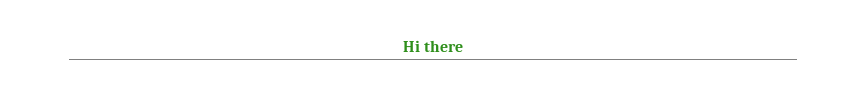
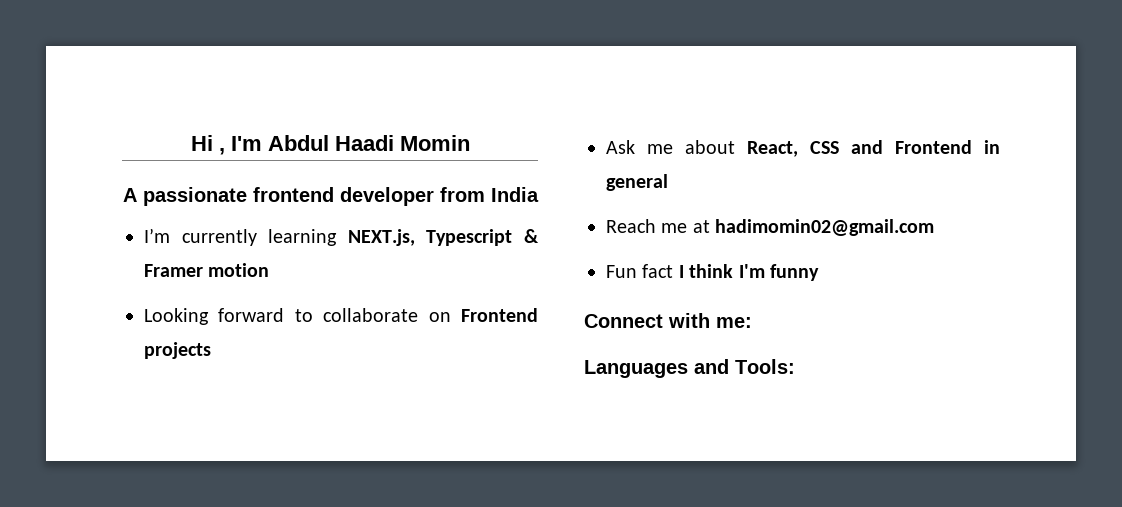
- Hi there
+ Hi , I'm Abdul Haadi Momin
+ A passionate frontend developer from India
+ I’m currently learning NEXT.js, Typescript & Framer motion
+ Looking forward to collaborate on Frontend projects
+ Ask me about React, CSS and Frontend in general
+ Reach me at hadimomin02@gmail.com
+ Fun fact I think I'm funny
+ Connect with me:
+ Languages and Tools:

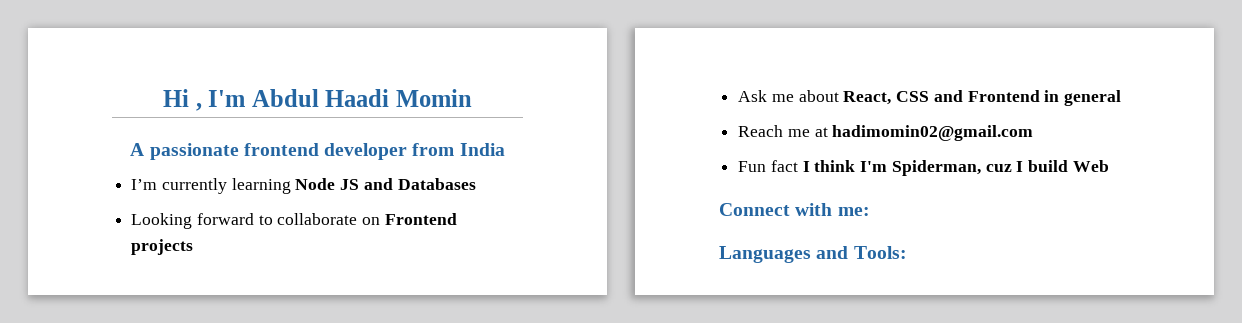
- I’m currently learning NEXT.js, Typescript & Framer motion
+ I’m currently learning Node JS and Databases
- Fun fact I think I'm funny
+ Fun fact I think I'm Spiderman, cuz I build Web

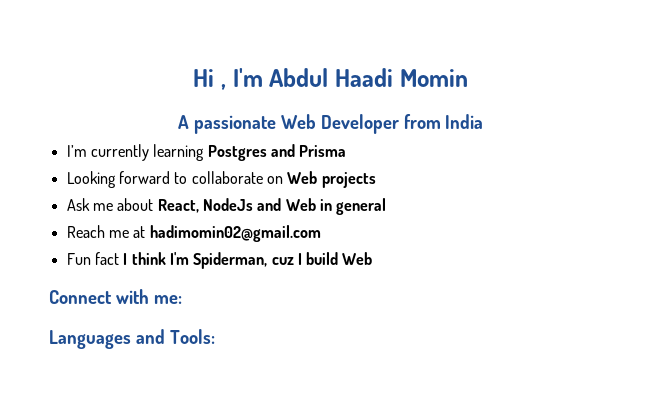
- A passionate frontend developer from India
+ A passionate Web Developer from India
- I’m currently learning Node JS and Databases
+ I’m currently learning Postgres and Prisma
- Looking forward to collaborate on Frontend projects
+ Looking forward to collaborate on Web projects
- Ask me about React, CSS and Frontend in general
+ Ask me about React, NodeJs and Web in general

